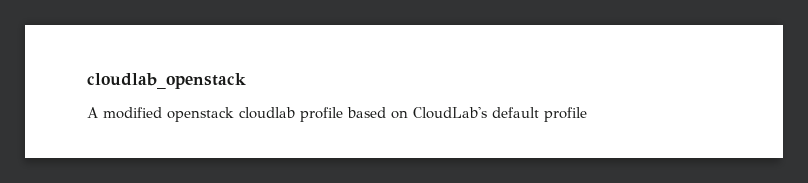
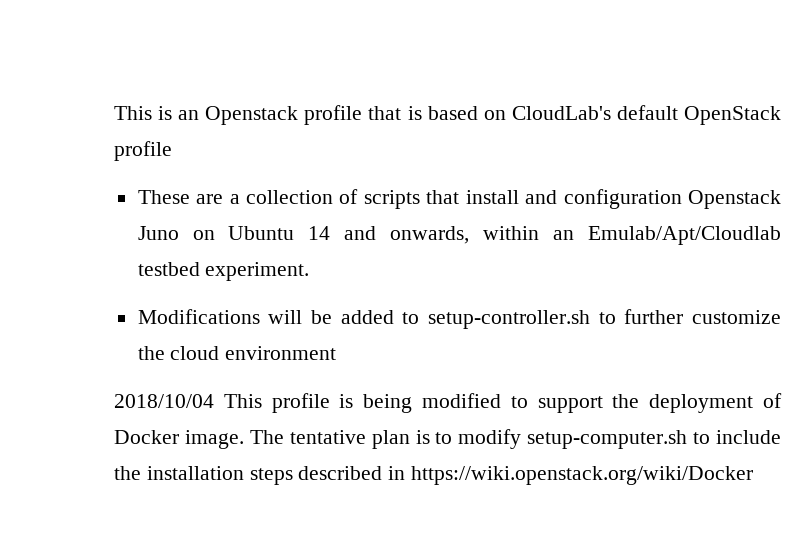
- cloudlab_openstack
- A modified openstack cloudlab profile based on CloudLab's default profile
+ This is an Openstack profile that is based on CloudLab's default OpenStack profile
+ These are a collection of scripts that install and configuration Openstack Juno on Ubuntu 14 and onwards, within an Emulab/Apt/Cloudlab testbed experiment.
+ Modifications will be added to setup-controller.sh to further customize the cloud environment
+ 2018/10/04 This profile is being modified to support the deployment of Docker image. The tentative plan is to modify setup-computer.sh to include the installation steps described in https://wiki.openstack.org/wiki/Docker

